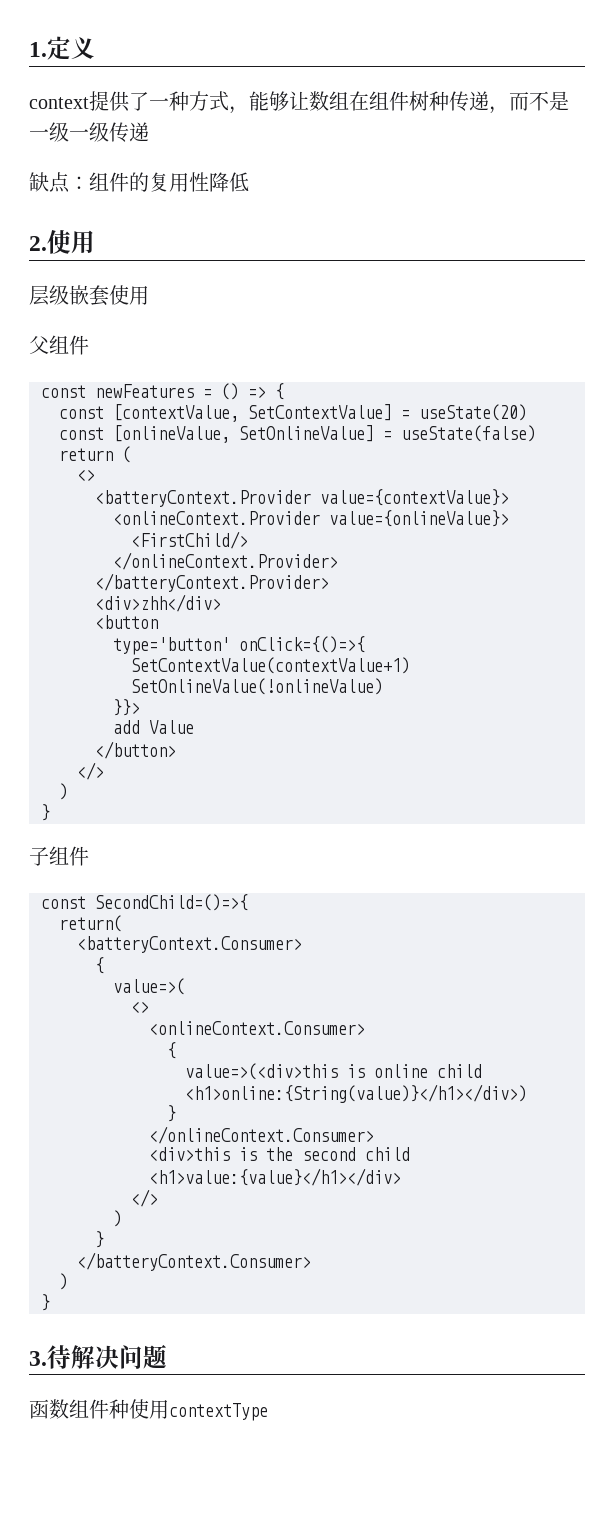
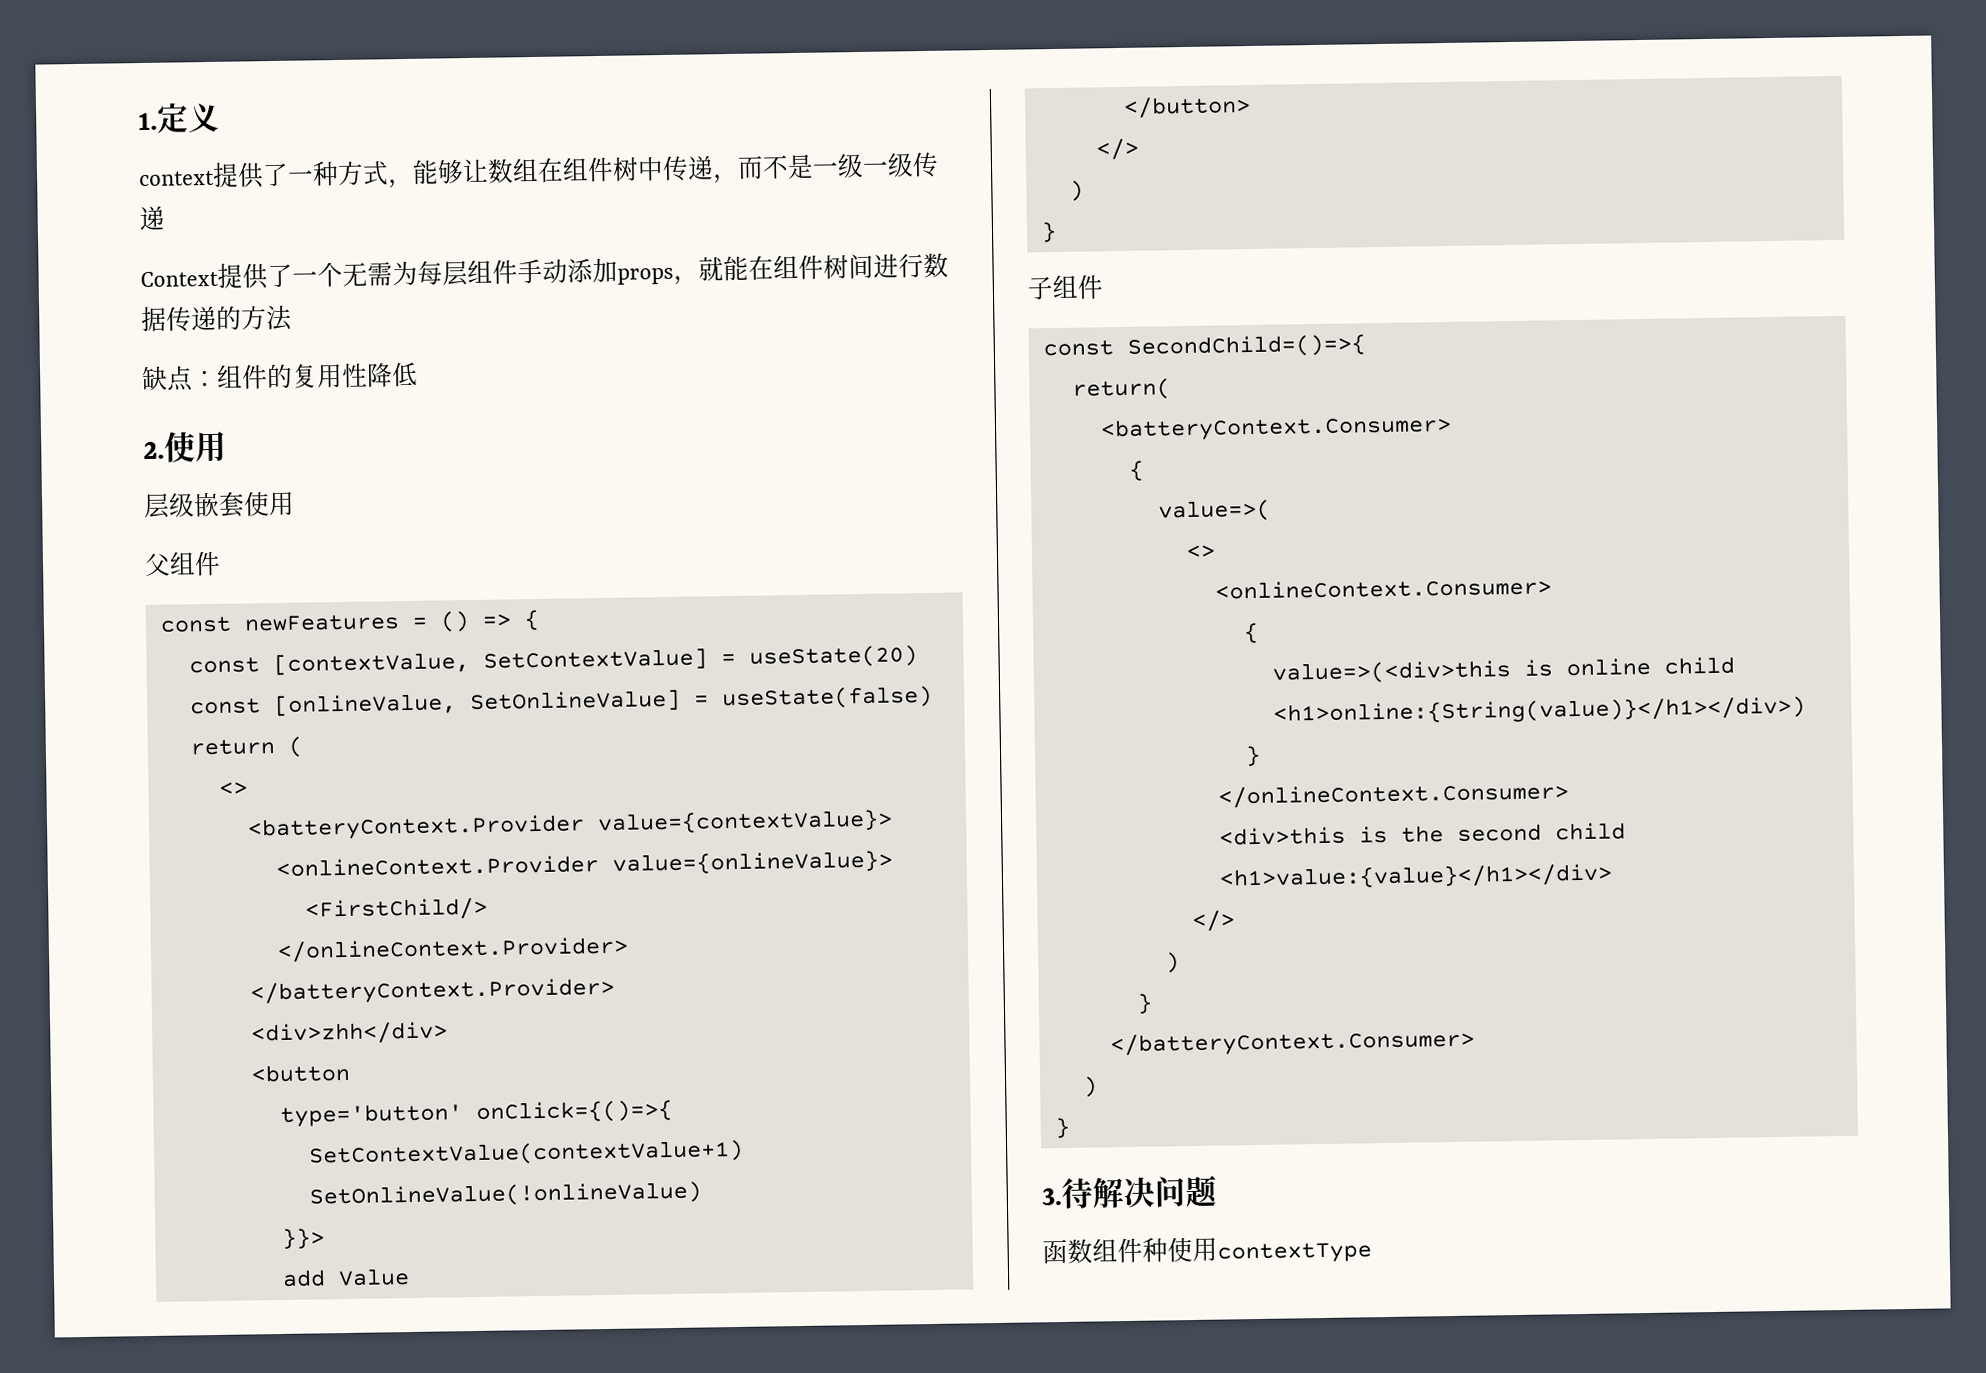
- context提供了一种方式，能够让数组在组件树种传递，而不是一级一级传递
+ context提供了一种方式，能够让数组在组件树中传递，而不是一级一级传递
+ Context提供了一个无需为每层组件手动添加props，就能在组件树间进行数据传递的方法

